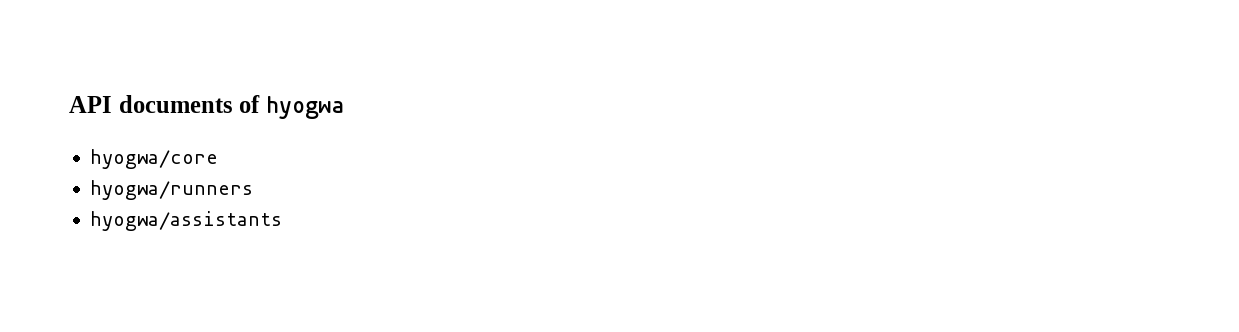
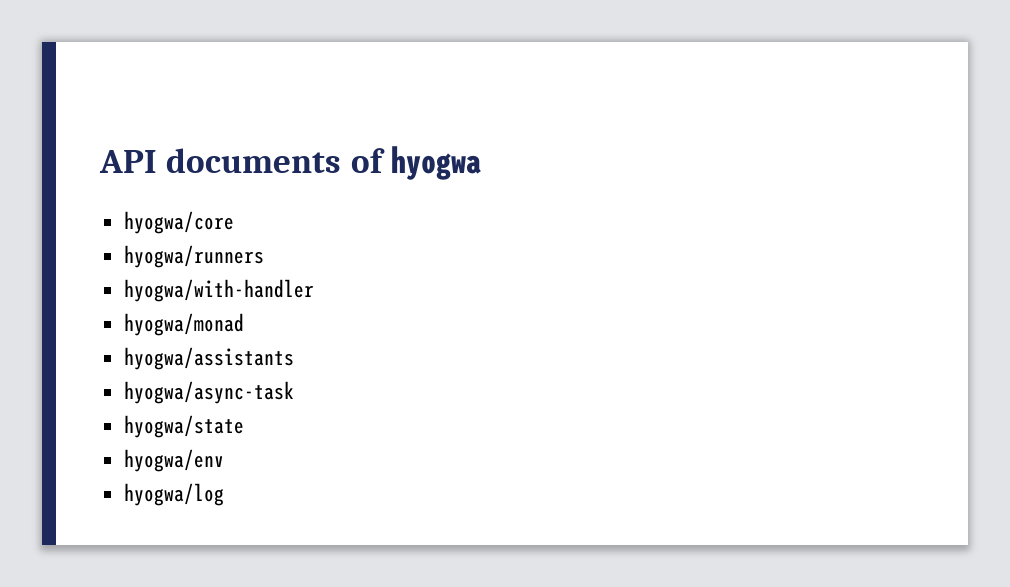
+ hyogwa/with-handler
+ hyogwa/monad
+ hyogwa/async-task
+ hyogwa/state
+ hyogwa/env
+ hyogwa/log

